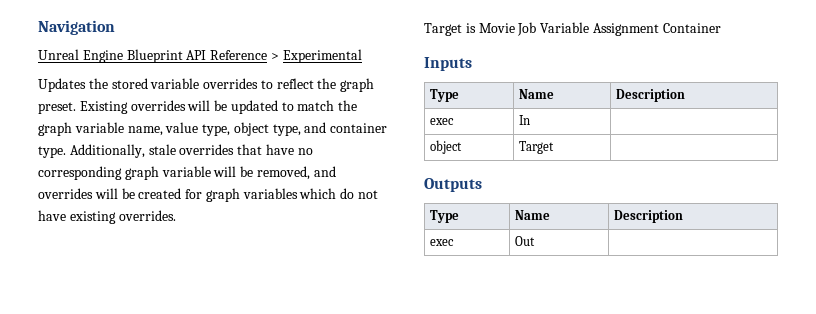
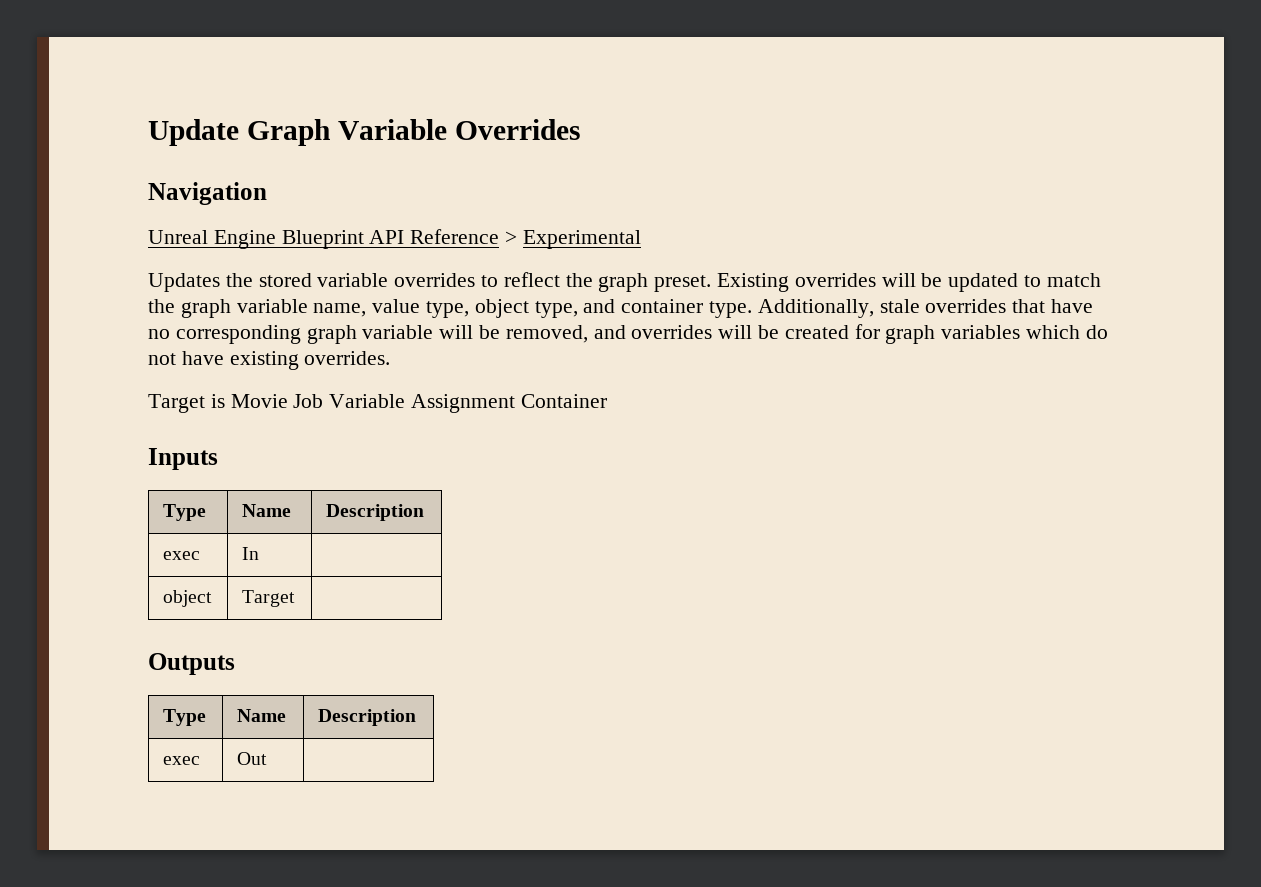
+ Update Graph Variable Overrides

